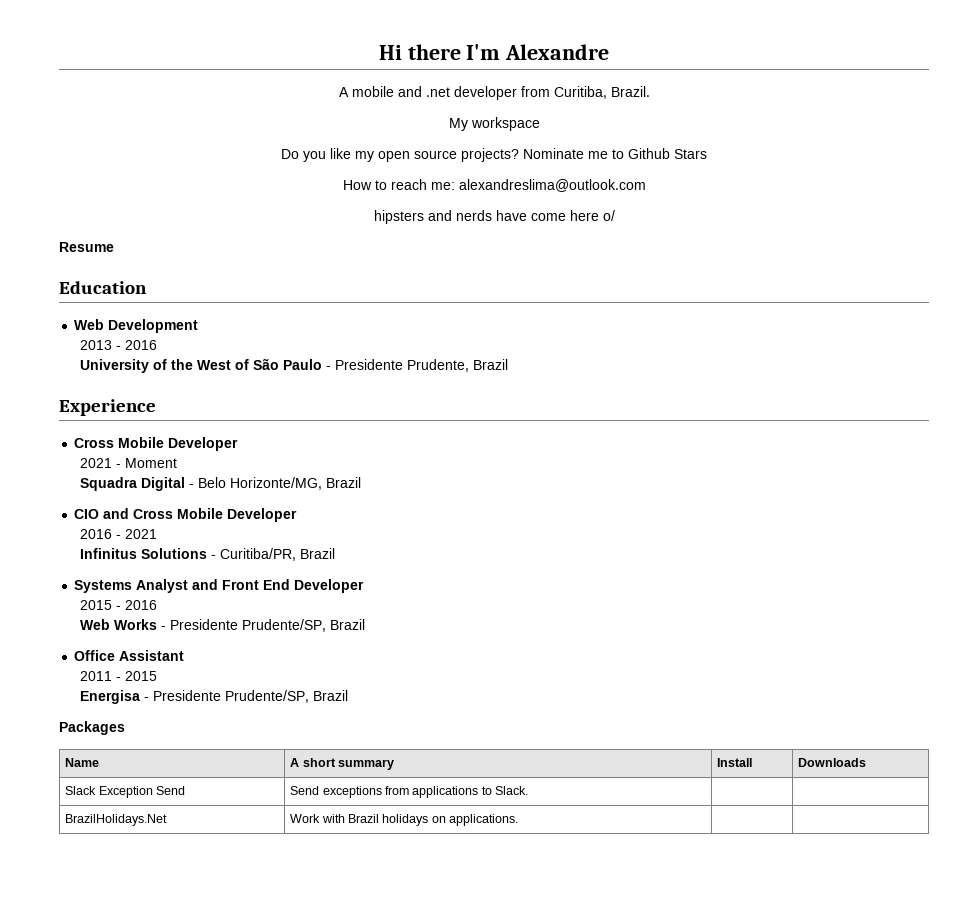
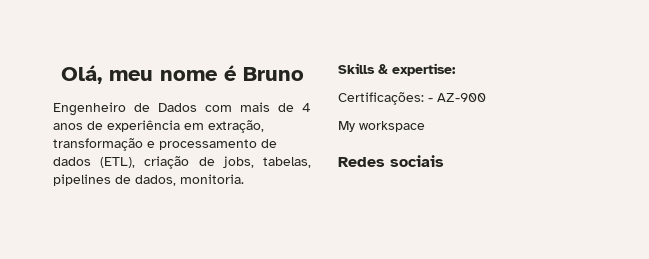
- Hi there I'm Alexandre
- A mobile and .net developer from Curitiba, Brazil.
+ Olá, meu nome é Bruno
+ Engenheiro de Dados com mais de 4 anos de experiência em extração, transformação e processamento de dados (ETL), criação de jobs, tabelas, pipelines de dados, monitoria.
+ Skills & expertise:
+ Certificações: - AZ-900
  My workspace
- Do you like my open source projects? Nominate me to Github Stars
- How to reach me: alexandreslima@outlook.com
- hipsters and nerds have come here o/
- Resume
- Education
- Web Development
- 2013 - 2016
- University of the West of São Paulo - Presidente Prudente, Brazil
- Experience
- Cross Mobile Developer
- 2021 - Moment
- Squadra Digital - Belo Horizonte/MG, Brazil
- CIO and Cross Mobile Developer
- 2016 - 2021
- Infinitus Solutions - Curitiba/PR, Brazil
- Systems Analyst and Front End Developer
- 2015 - 2016
- Web Works - Presidente Prudente/SP, Brazil
- Office Assistant
- 2011 - 2015
- Energisa - Presidente Prudente/SP, Brazil
- Packages
- Name | A short summary | Install | Downloads
- Slack Exception Send | Send exceptions from applications to Slack. | |
- BrazilHolidays.Net | Work with Brazil holidays on applications. | |
+ Redes sociais

